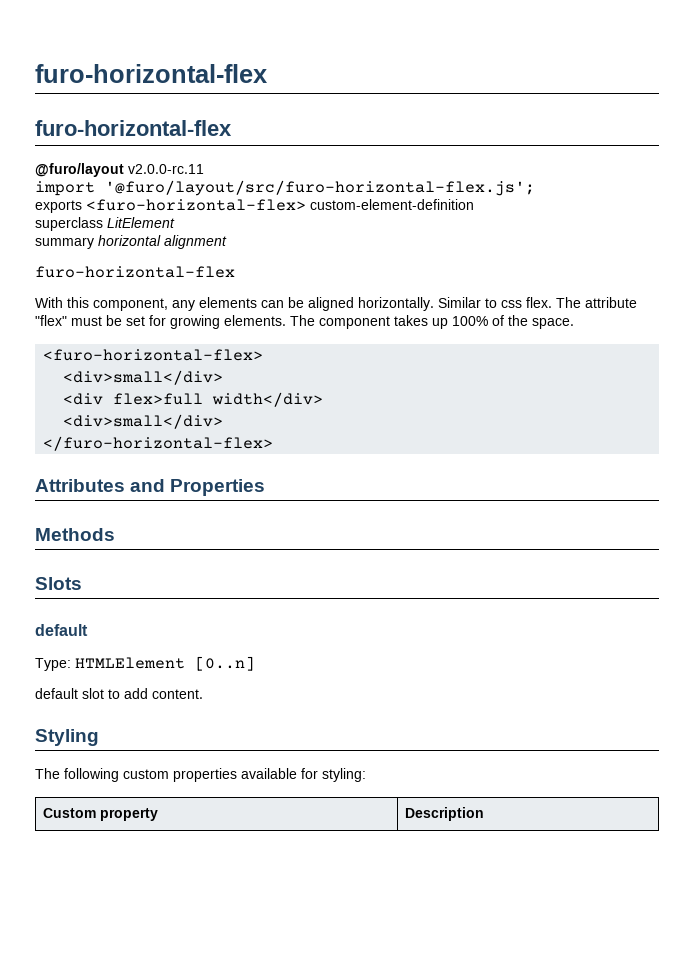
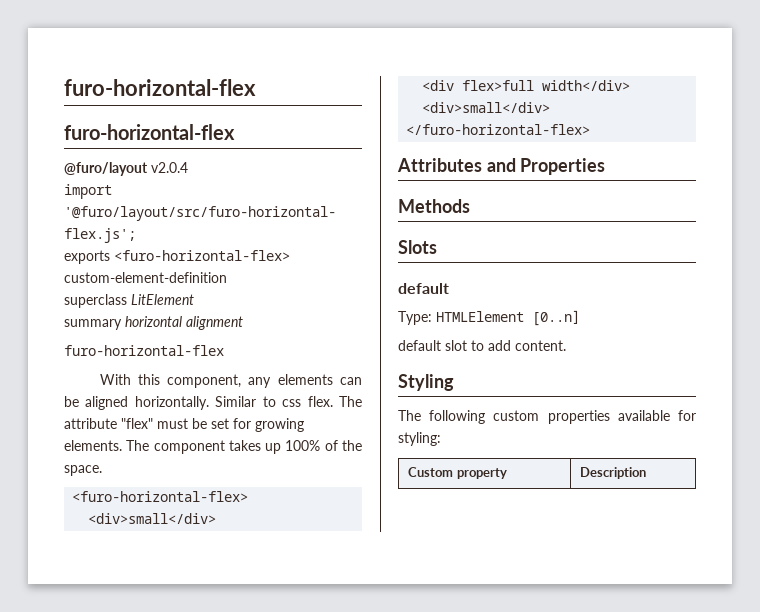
- @furo/layout v2.0.0-rc.11
+ @furo/layout v2.0.4

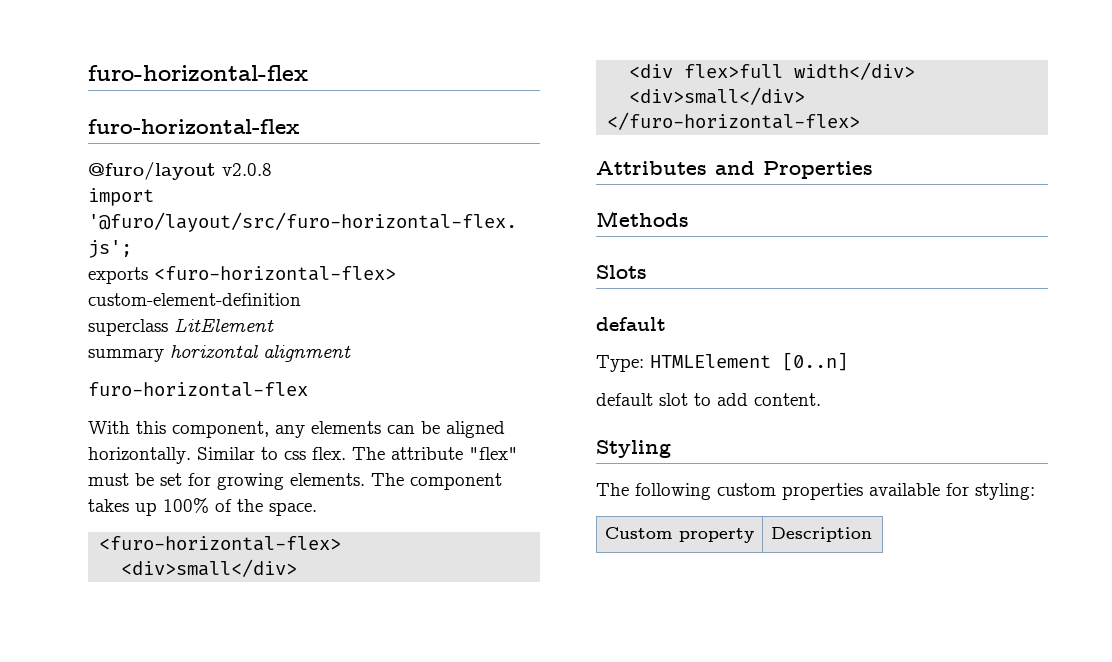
- @furo/layout v2.0.4
+ @furo/layout v2.0.8

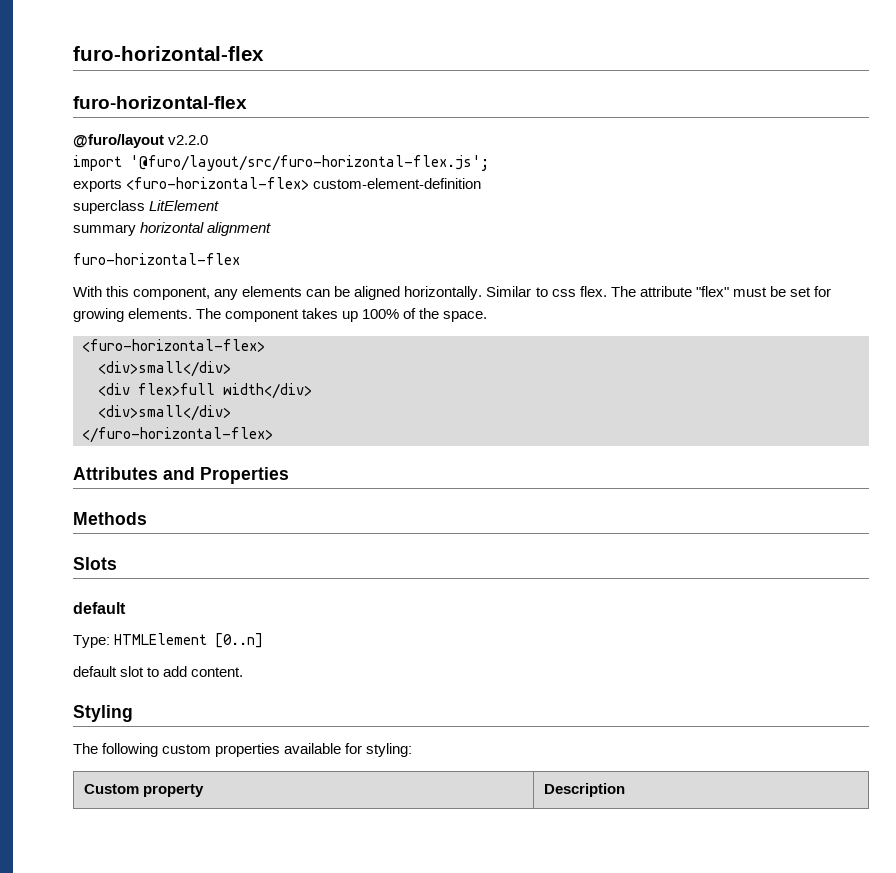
- @furo/layout v2.0.8
+ @furo/layout v2.2.0

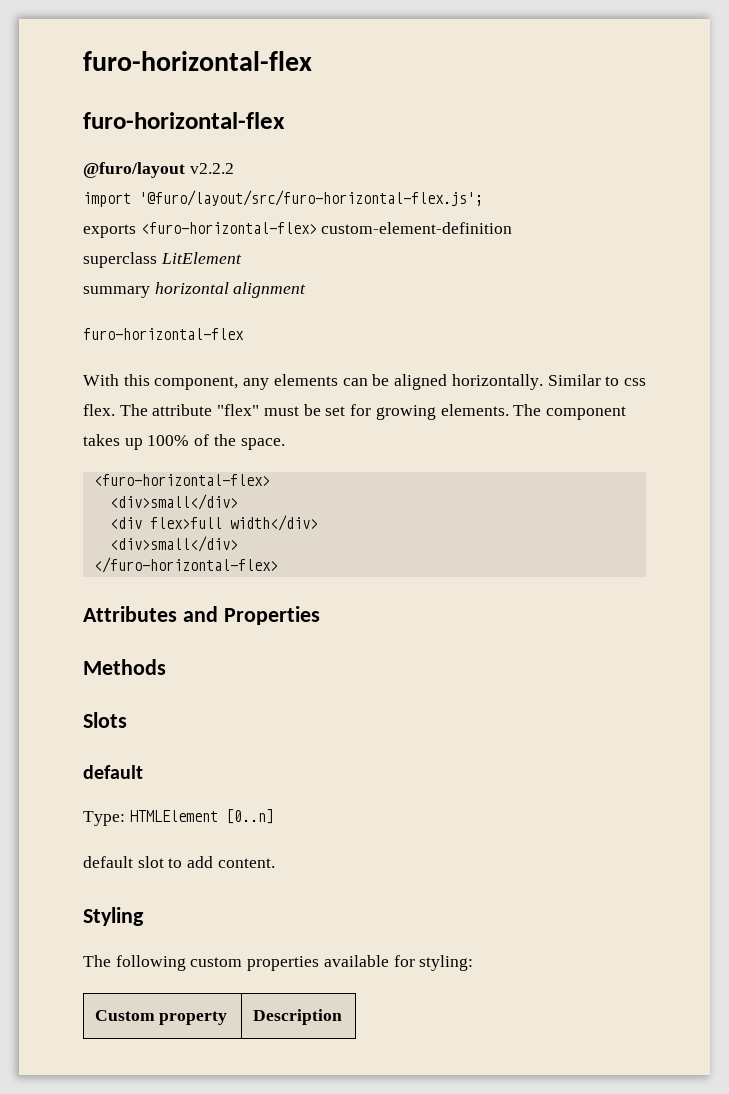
- @furo/layout v2.2.0
+ @furo/layout v2.2.2

